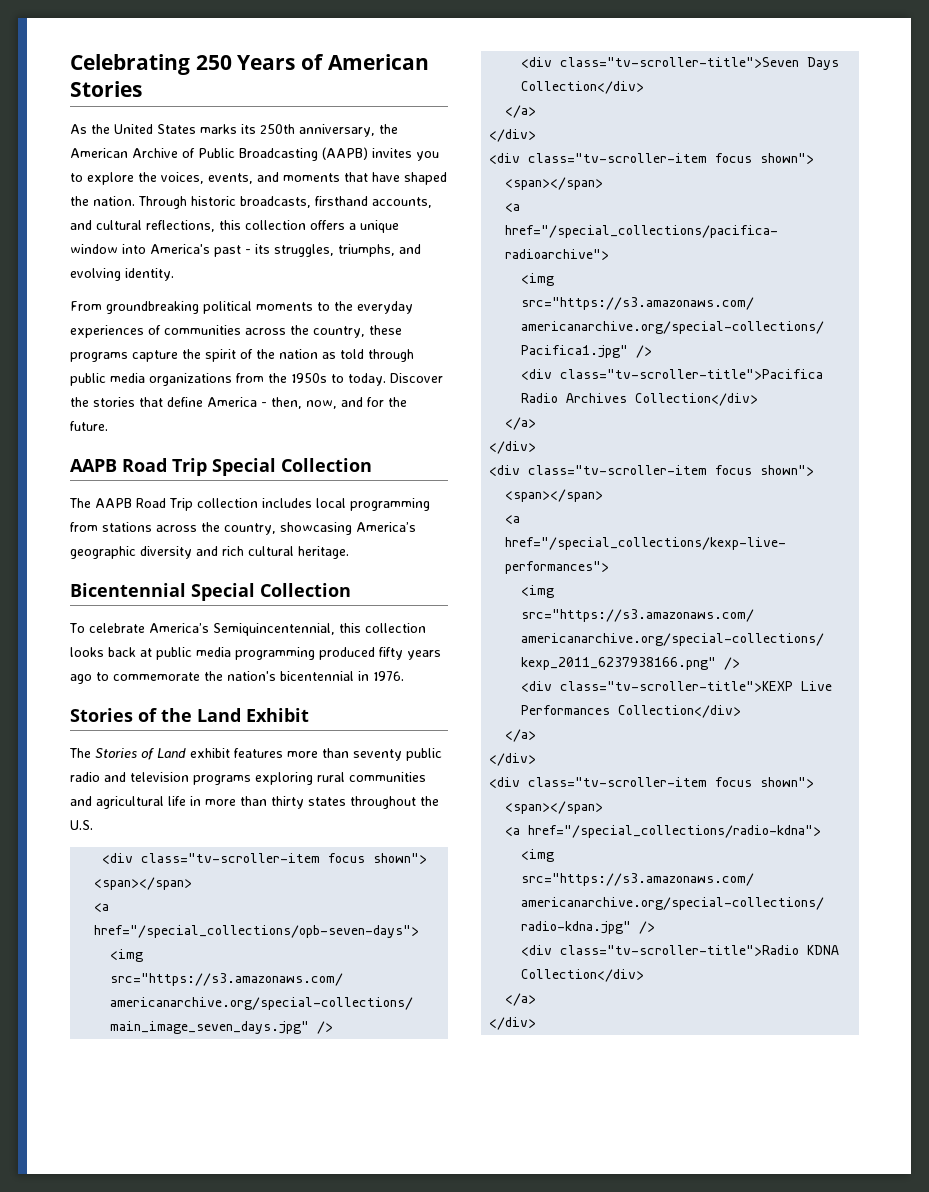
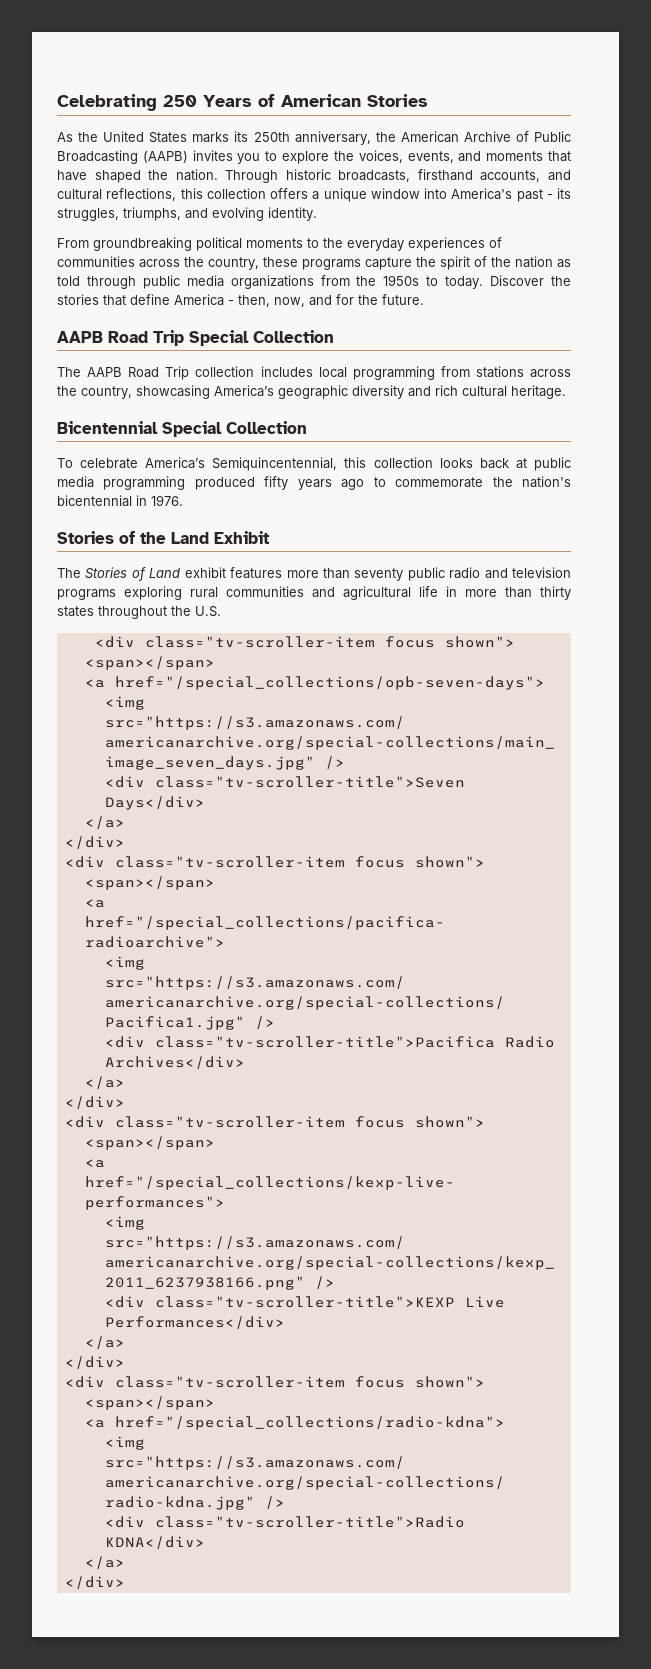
- <div class="tv-scroller-title">Seven Days Collection</div>
+ <div class="tv-scroller-title">Seven Days</div>
- <div class="tv-scroller-title">Pacifica Radio Archives Collection</div>
+ <div class="tv-scroller-title">Pacifica Radio Archives</div>
- <div class="tv-scroller-title">KEXP Live Performances Collection</div>
+ <div class="tv-scroller-title">KEXP Live Performances</div>
- <div class="tv-scroller-title">Radio KDNA Collection</div>
+ <div class="tv-scroller-title">Radio KDNA</div>

